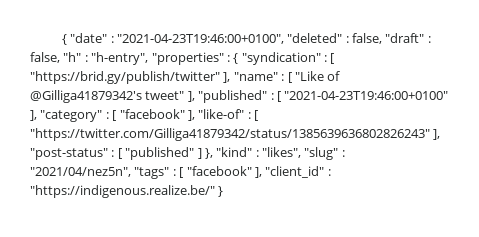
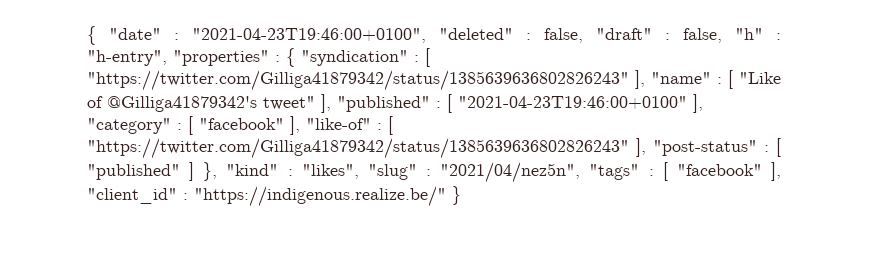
- [ "https://brid.gy/publish/twitter" ], "name" :
+ [ "https://twitter.com/Gilliga41879342/status/1385639636802826243" ], "name" :

